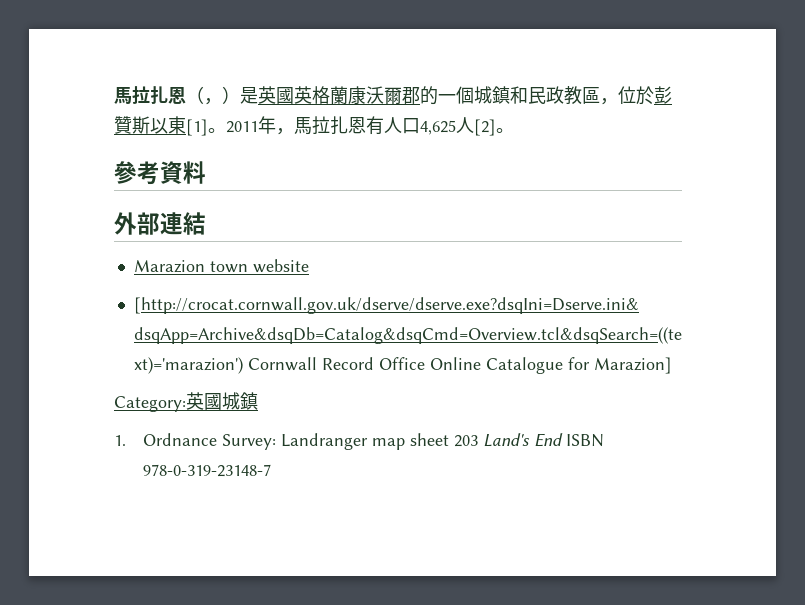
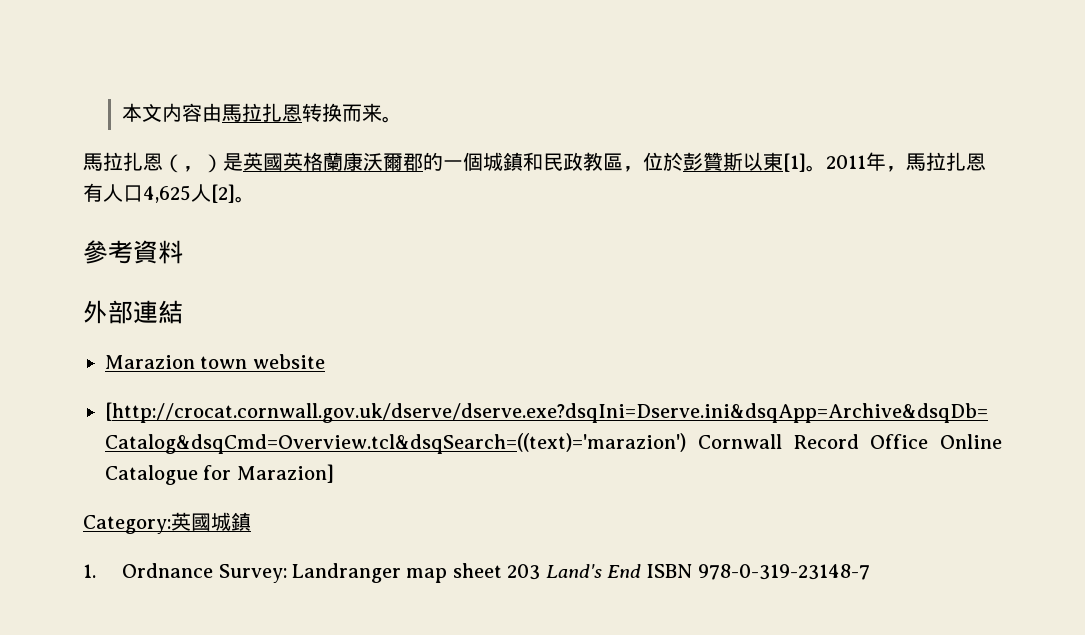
+ 本文内容由馬拉扎恩转换而来。

